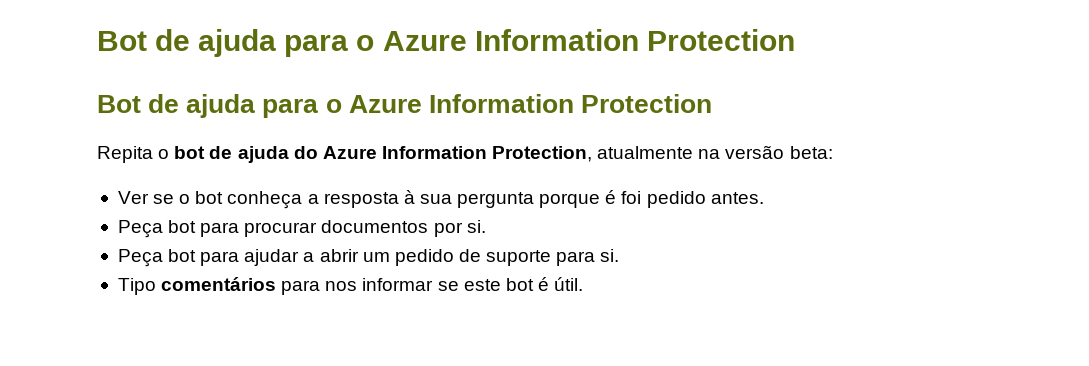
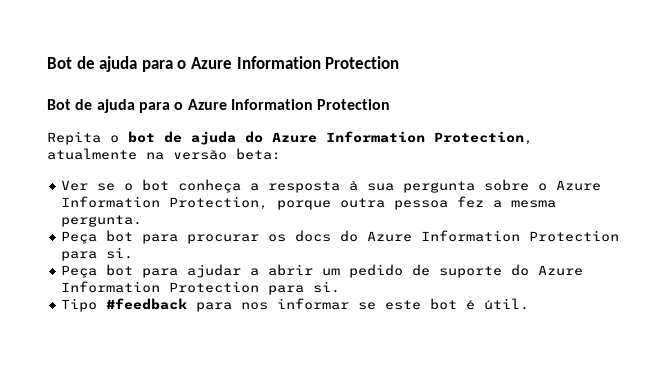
- Ver se o bot conheça a resposta à sua pergunta porque é foi pedido antes.
- Peça bot para procurar documentos por si.
+ Ver se o bot conheça a resposta à sua pergunta sobre o Azure Information Protection, porque outra pessoa fez a mesma pergunta.
+ Peça bot para procurar os docs do Azure Information Protection para si.
- Peça bot para ajudar a abrir um pedido de suporte para si.
+ Peça bot para ajudar a abrir um pedido de suporte do Azure Information Protection para si.
- Tipo comentários para nos informar se este bot é útil.
+ Tipo #feedback para nos informar se este bot é útil.

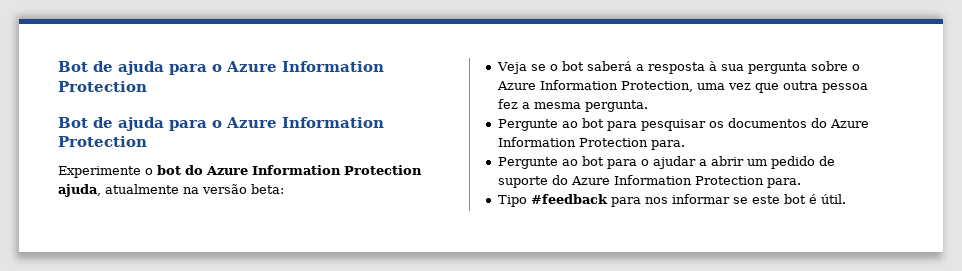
- Repita o bot de ajuda do Azure Information Protection, atualmente na versão beta:
+ Experimente o bot do Azure Information Protection ajuda, atualmente na versão beta:
- Ver se o bot conheça a resposta à sua pergunta sobre o Azure Information Protection, porque outra pessoa fez a mesma pergunta.
+ Veja se o bot saberá a resposta à sua pergunta sobre o Azure Information Protection, uma vez que outra pessoa fez a mesma pergunta.
- Peça bot para procurar os docs do Azure Information Protection para si.
- Peça bot para ajudar a abrir um pedido de suporte do Azure Information Protection para si.
+ Pergunte ao bot para pesquisar os documentos do Azure Information Protection para.
+ Pergunte ao bot para o ajudar a abrir um pedido de suporte do Azure Information Protection para.

